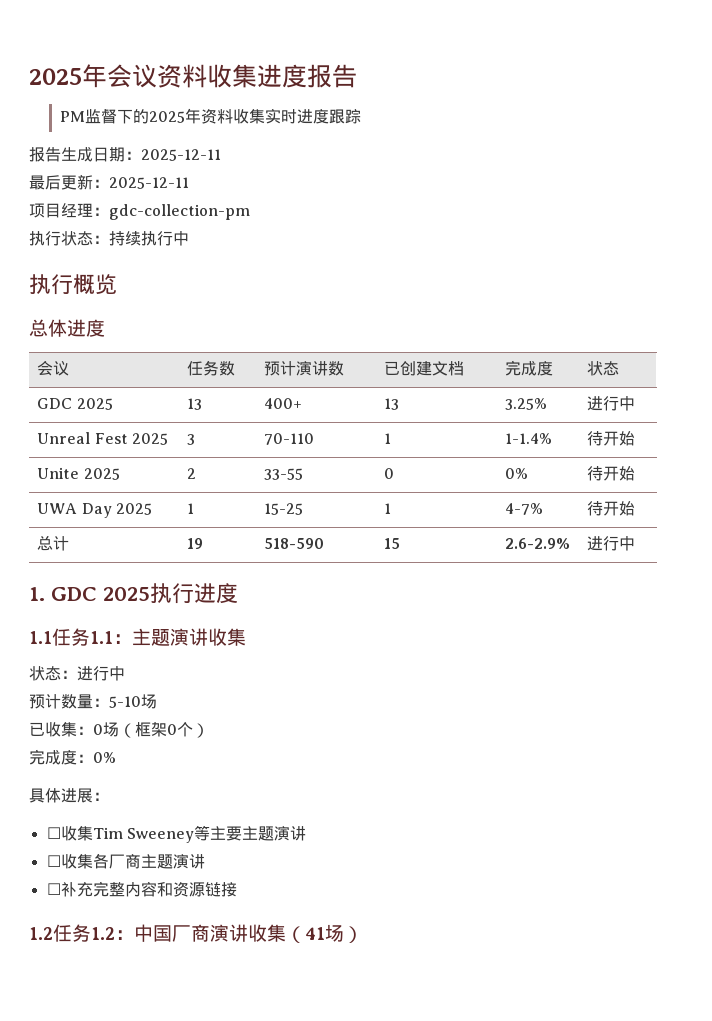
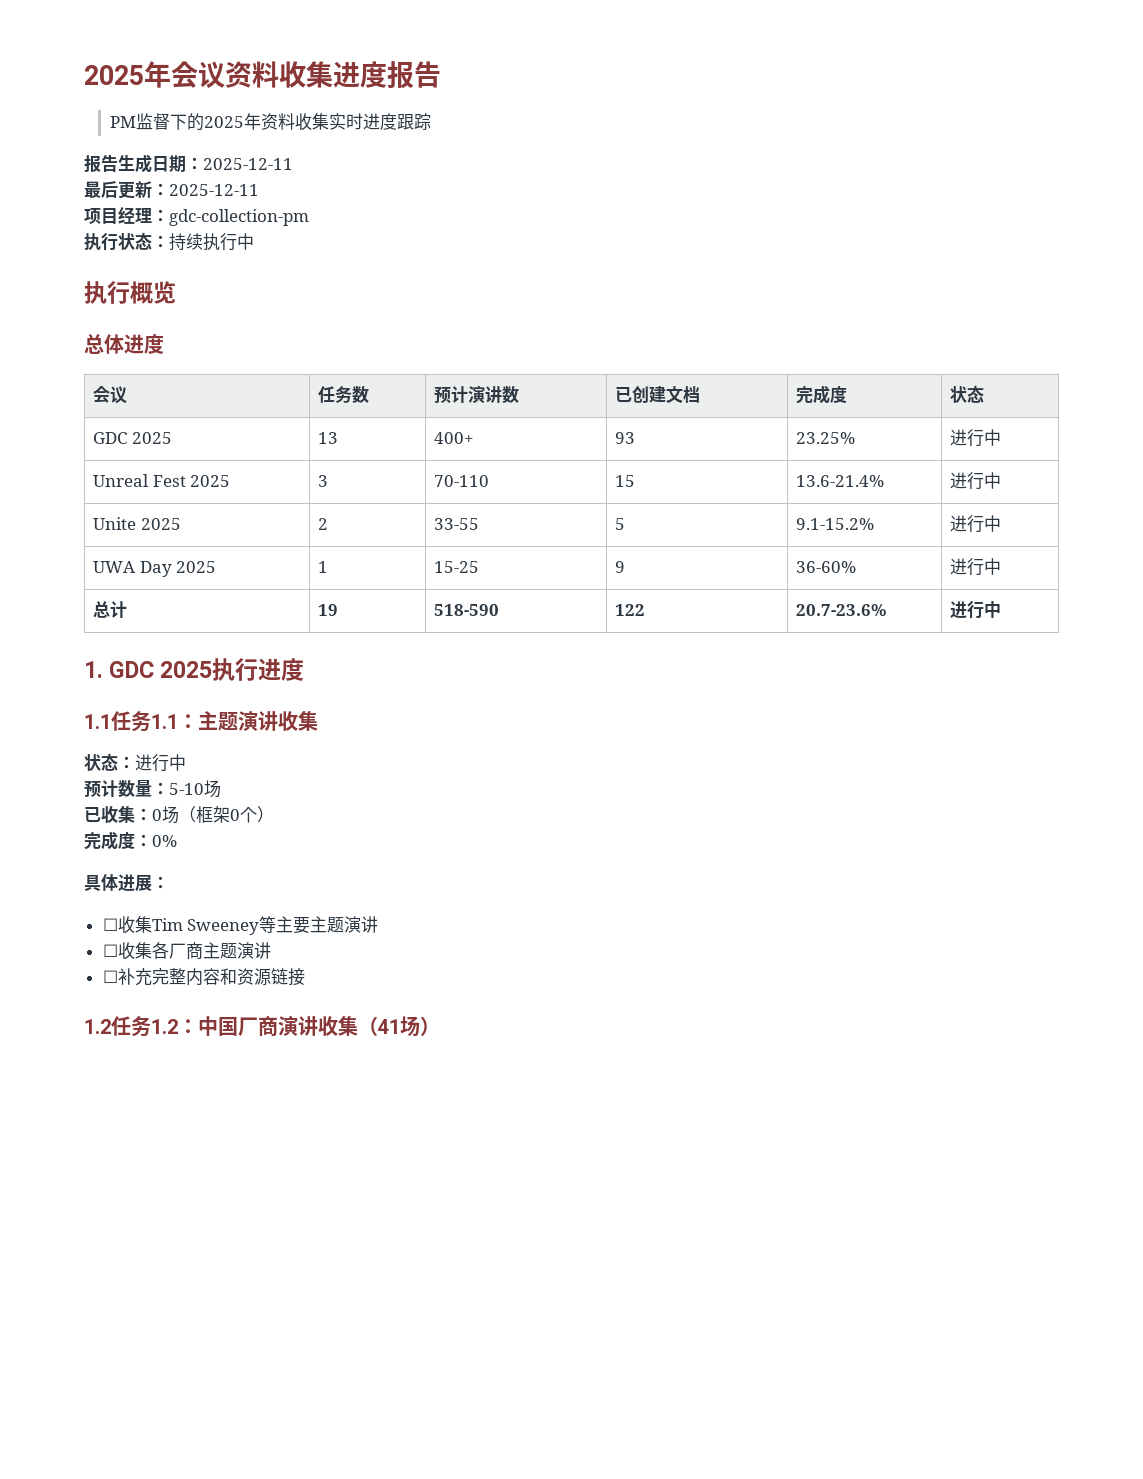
- GDC 2025 | 13 | 400+ | 13 | 3.25% | 进行中
+ GDC 2025 | 13 | 400+ | 93 | 23.25% | 进行中
- Unreal Fest 2025 | 3 | 70-110 | 1 | 1-1.4% | 待开始
+ Unreal Fest 2025 | 3 | 70-110 | 15 | 13.6-21.4% | 进行中
- Unite 2025 | 2 | 33-55 | 0 | 0% | 待开始
+ Unite 2025 | 2 | 33-55 | 5 | 9.1-15.2% | 进行中
- UWA Day 2025 | 1 | 15-25 | 1 | 4-7% | 待开始
+ UWA Day 2025 | 1 | 15-25 | 9 | 36-60% | 进行中
- 总计 | 19 | 518-590 | 15 | 2.6-2.9% | 进行中
+ 总计 | 19 | 518-590 | 122 | 20.7-23.6% | 进行中

